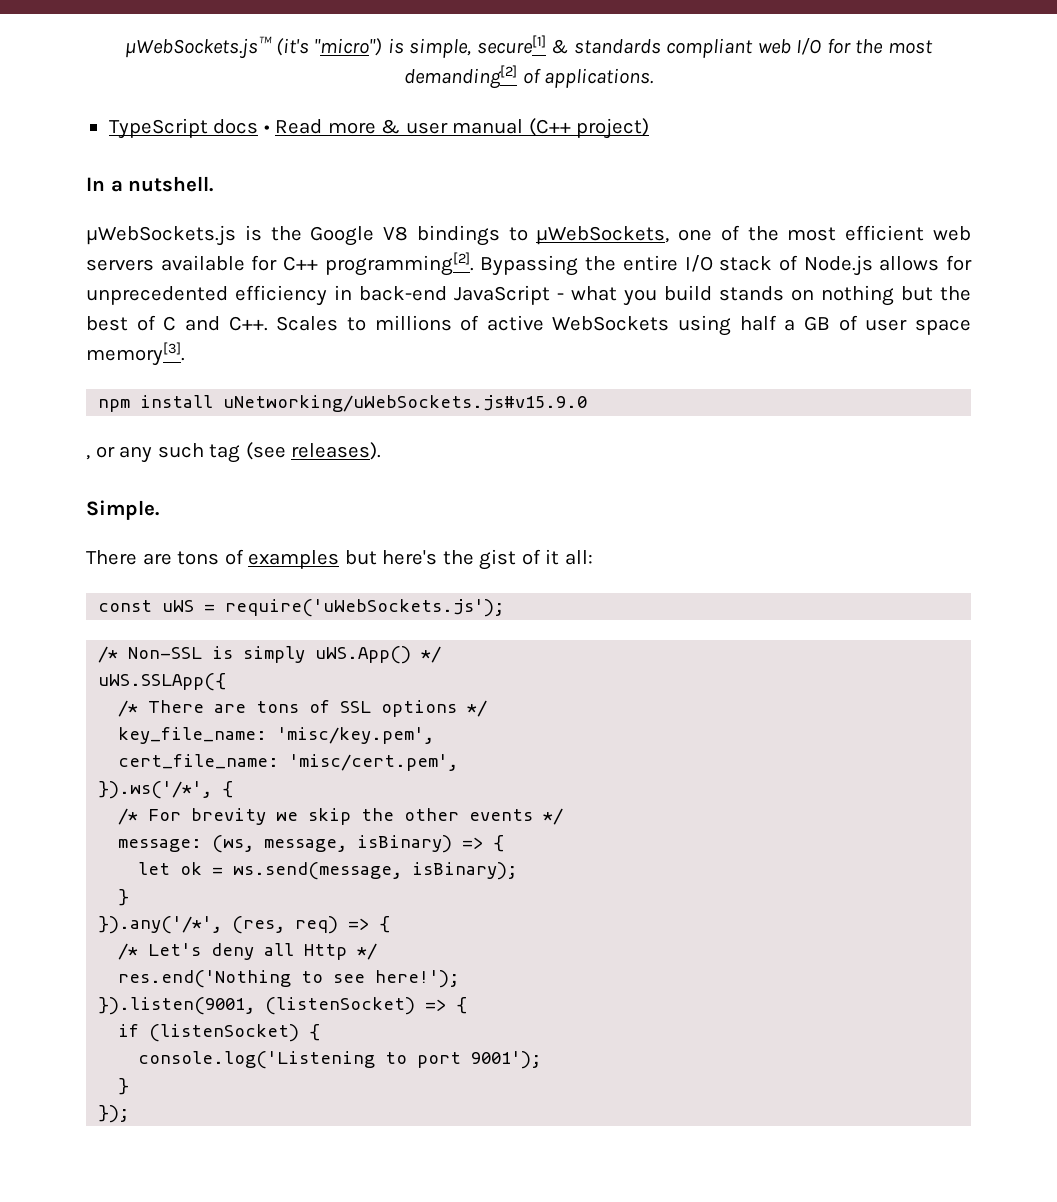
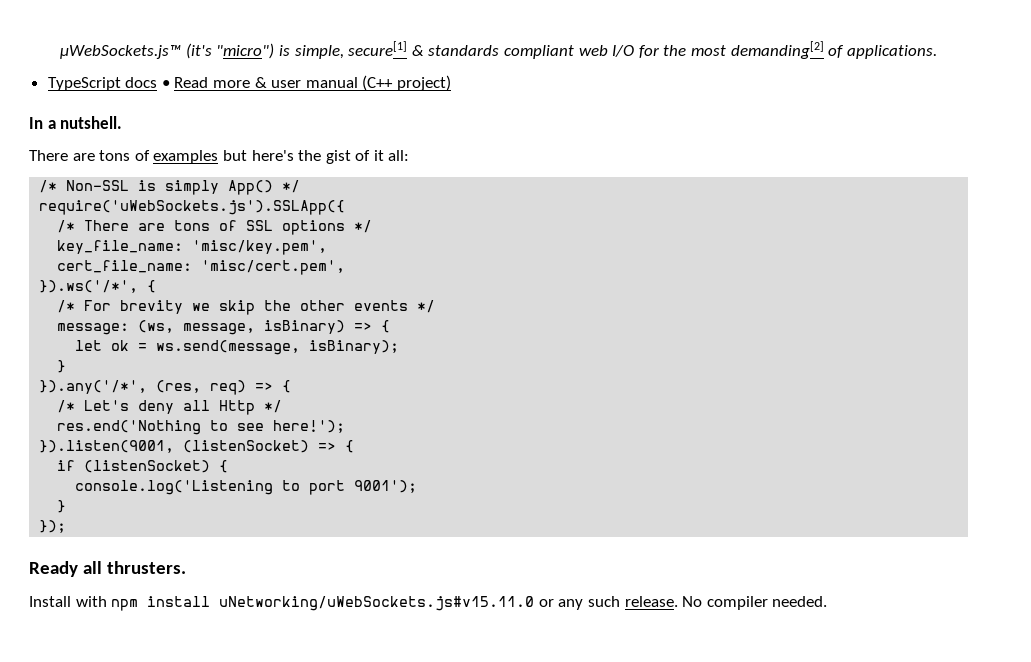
- µWebSockets.js is the Google V8 bindings to µWebSockets, one of the most efficient web servers available for C++ programming[2]. Bypassing the entire I/O stack of Node.js allows for unprecedented efficiency in back-end JavaScript - what you build stands on nothing but the best of C and C++. Scales to millions of active WebSockets using half a GB of user space memory[3].
- npm install uNetworking/uWebSockets.js#v15.9.0
- , or any such tag (see releases).
- Simple.
- const uWS = require('uWebSockets.js');
- /* Non-SSL is simply uWS.App() */
- uWS.SSLApp({
+ /* Non-SSL is simply App() */
+ require('uWebSockets.js').SSLApp({
+ Ready all thrusters.
+ Install with npm install uNetworking/uWebSockets.js#v15.11.0 or any such release. No compiler needed.

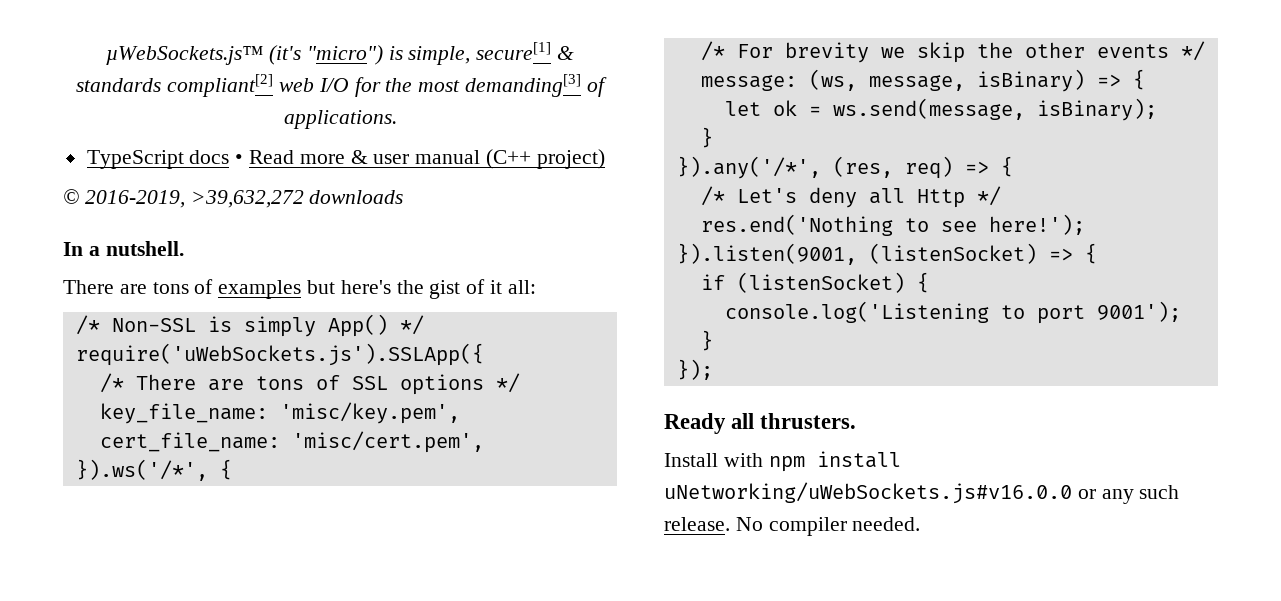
- µWebSockets.js™ (it's "micro") is simple, secure[1] & standards compliant web I/O for the most demanding[2] of applications.
+ µWebSockets.js™ (it's "micro") is simple, secure[1] & standards compliant[2] web I/O for the most demanding[3] of applications.
+ © 2016-2019, >39,632,272 downloads
- Install with npm install uNetworking/uWebSockets.js#v15.11.0 or any such release.
+ Install with npm install uNetworking/uWebSockets.js#v16.0.0 or any such release.

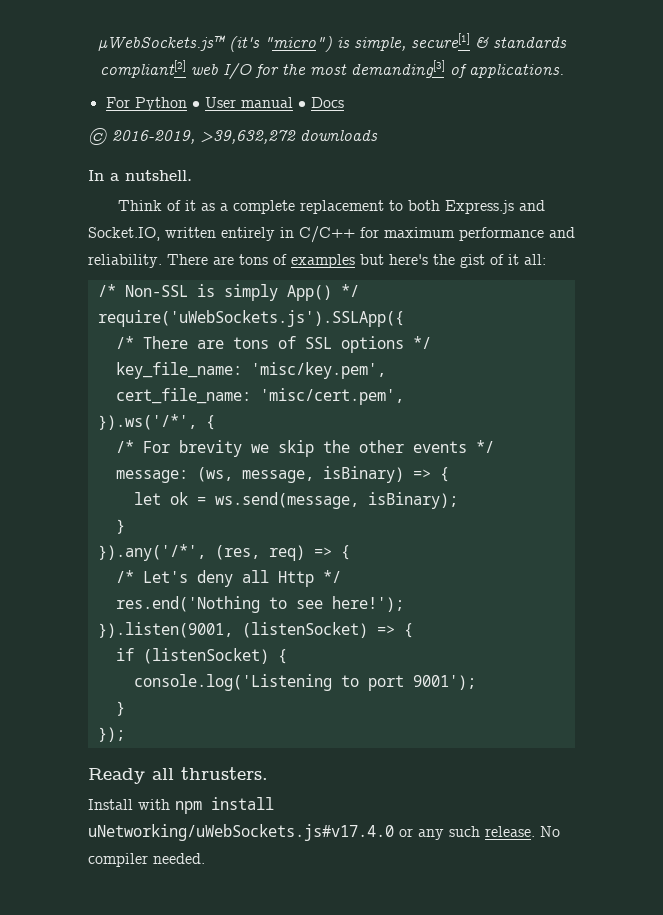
- TypeScript docs • Read more & user manual (C++ project)
+ For Python • User manual • Docs
+ Think of it as a complete replacement to both Express.js and Socket.IO, written entirely in C/C++ for maximum performance and reliability.
- Install with npm install uNetworking/uWebSockets.js#v16.0.0 or any such release.
+ Install with npm install uNetworking/uWebSockets.js#v17.4.0 or any such release.

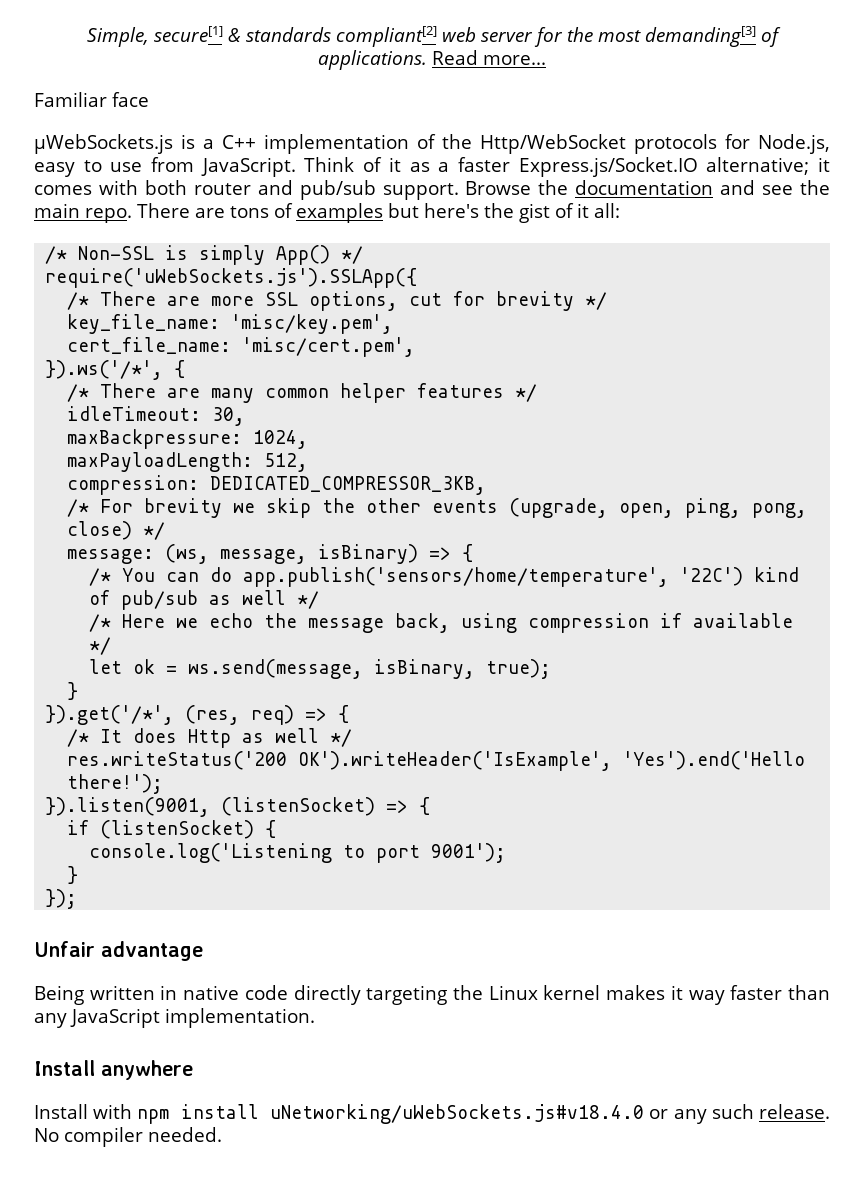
- µWebSockets.js™ (it's "micro") is simple, secure[1] & standards compliant[2] web I/O for the most demanding[3] of applications.
- For Python • User manual • Docs
- © 2016-2019, >39,632,272 downloads
- In a nutshell.
- Think of it as a complete replacement to both Express.js and Socket.IO, written entirely in C/C++ for maximum performance and reliability.
+ Simple, secure[1] & standards compliant[2] web server for the most demanding[3] of applications. Read more...
+ Familiar face
+ µWebSockets.js is a C++ implementation of the Http/WebSocket protocols for Node.js, easy to use from JavaScript. Think of it as a faster Express.js/Socket.IO alternative; it comes with both router and pub/sub support. Browse the documentation and see the main repo.
- /* There are tons of SSL options */
+ /* There are more SSL options, cut for brevity */
+ /* There are many common helper features */
+ idleTimeout: 30,
+ maxBackpressure: 1024,
+ maxPayloadLength: 512,
+ compression: DEDICATED_COMPRESSOR_3KB,
- /* For brevity we skip the other events */
+ /* For brevity we skip the other events (upgrade, open, ping, pong, close) */
+ /* You can do app.publish('sensors/home/temperature', '22C') kind of pub/sub as well */
+ /* Here we echo the message back, using compression if available */
- let ok = ws.send(message, isBinary);
+ let ok = ws.send(message, isBinary, true);
  }
- }).any('/*', (res, req) => {
+ }).get('/*', (res, req) => {
- /* Let's deny all Http */
- res.end('Nothing to see here!');
+ /* It does Http as well */
+ res.writeStatus('200 OK').writeHeader('IsExample', 'Yes').end('Hello there!');
- Ready all thrusters.
+ Unfair advantage
+ Being written in native code directly targeting the Linux kernel makes it way faster than any JavaScript implementation.
+ Install anywhere
- Install with npm install uNetworking/uWebSockets.js#v17.4.0 or any such release.
+ Install with npm install uNetworking/uWebSockets.js#v18.4.0 or any such release.

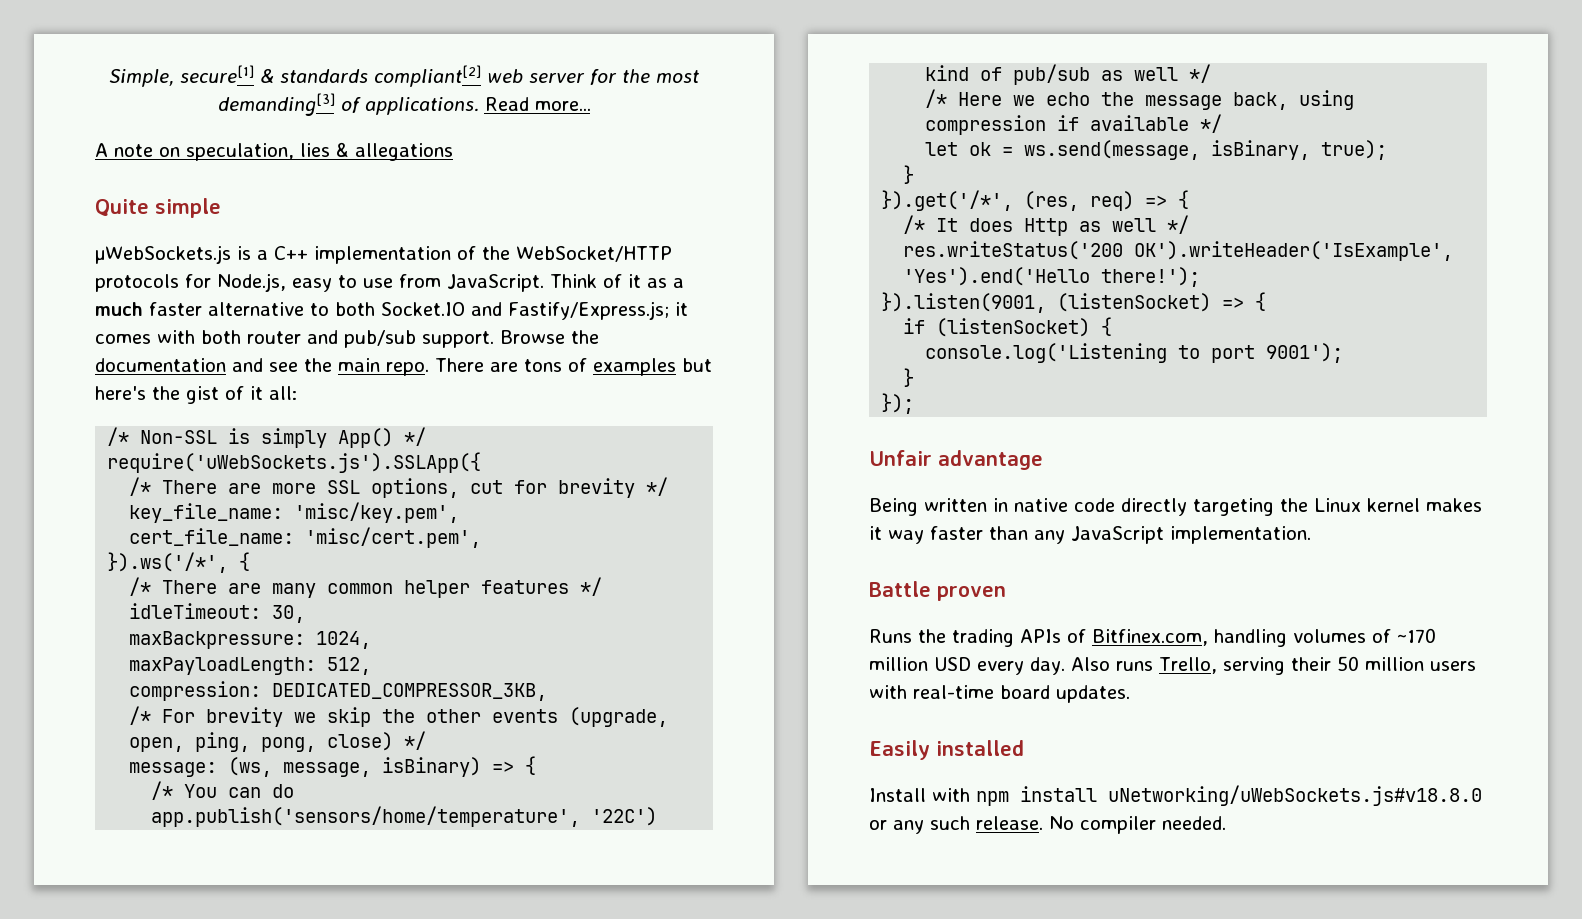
- Familiar face
+ A note on speculation, lies & allegations
+ Quite simple
- µWebSockets.js is a C++ implementation of the Http/WebSocket protocols for Node.js, easy to use from JavaScript.
+ µWebSockets.js is a C++ implementation of the WebSocket/HTTP protocols for Node.js, easy to use from JavaScript.
- Think of it as a faster Express.js/Socket.IO alternative; it comes with both router and pub/sub support.
+ Think of it as a much faster alternative to both Socket.IO and Fastify/Express.js; it comes with both router and pub/sub support.
- Install anywhere
+ Battle proven
+ Runs the trading APIs of Bitfinex.com, handling volumes of ~170 million USD every day. Also runs Trello, serving their 50 million users with real-time board updates.
+ Easily installed
- Install with npm install uNetworking/uWebSockets.js#v18.4.0 or any such release.
+ Install with npm install uNetworking/uWebSockets.js#v18.8.0 or any such release.

